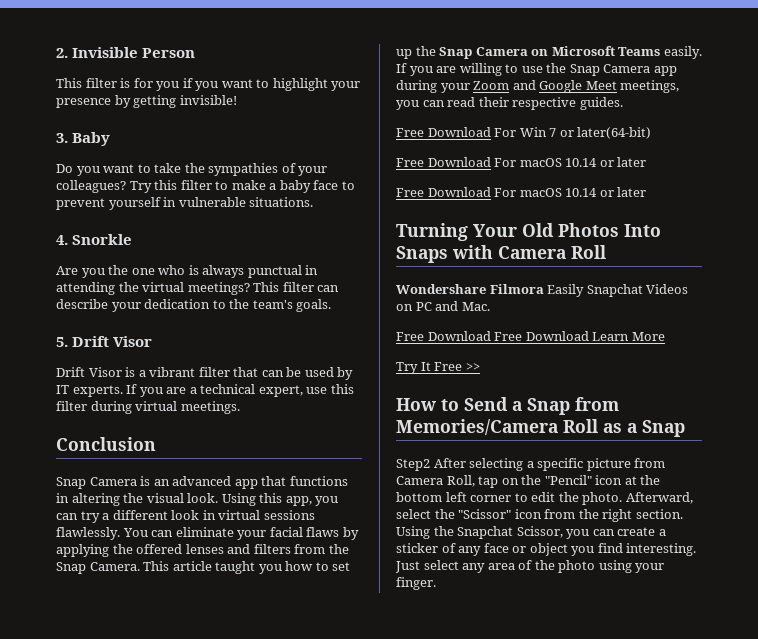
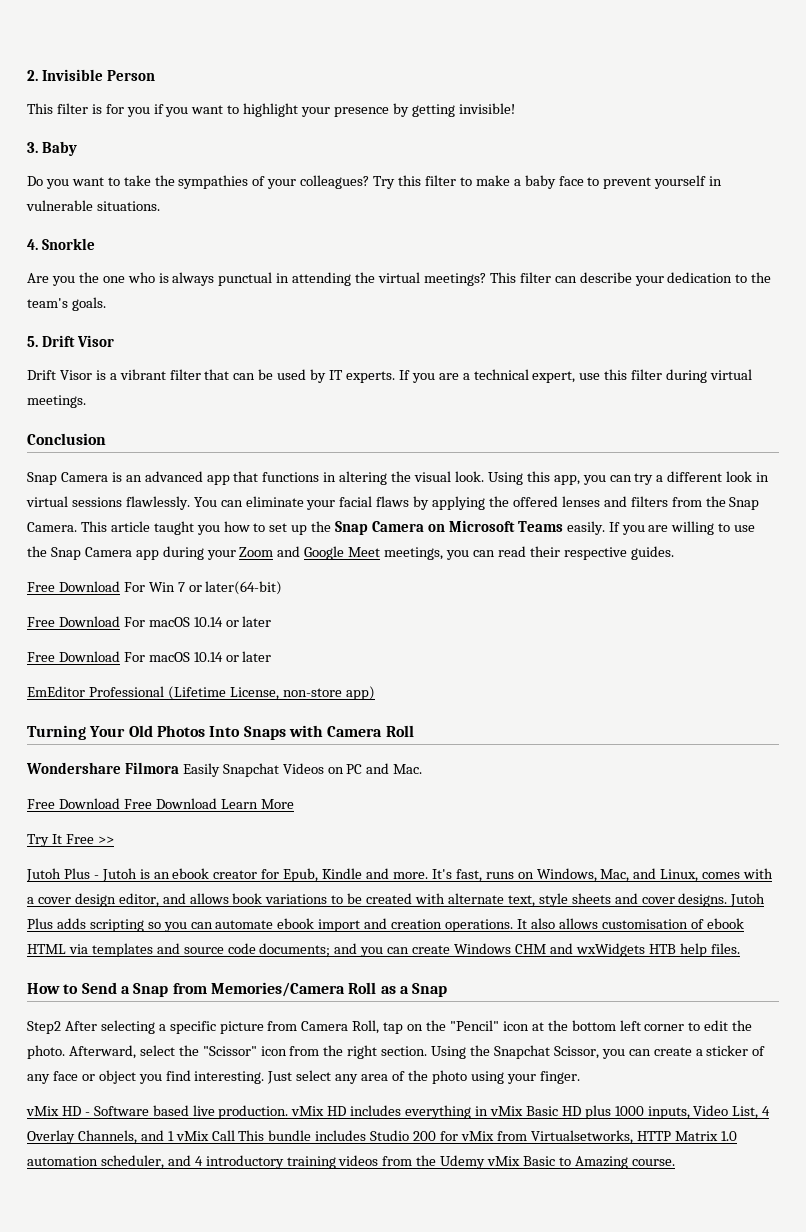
+ EmEditor Professional (Lifetime License, non-store app)
+ Jutoh Plus - Jutoh is an ebook creator for Epub, Kindle and more. It's fast, runs on Windows, Mac, and Linux, comes with a cover design editor, and allows book variations to be created with alternate text, style sheets and cover designs. Jutoh Plus adds scripting so you can automate ebook import and creation operations. It also allows customisation of ebook HTML via templates and source code documents; and you can create Windows CHM and wxWidgets HTB help files.
+ vMix HD - Software based live production. vMix HD includes everything in vMix Basic HD plus 1000 inputs, Video List, 4 Overlay Channels, and 1 vMix Call This bundle includes Studio 200 for vMix from Virtualsetworks, HTTP Matrix 1.0 automation scheduler, and 4 introductory training videos from the Udemy vMix Basic to Amazing course.

